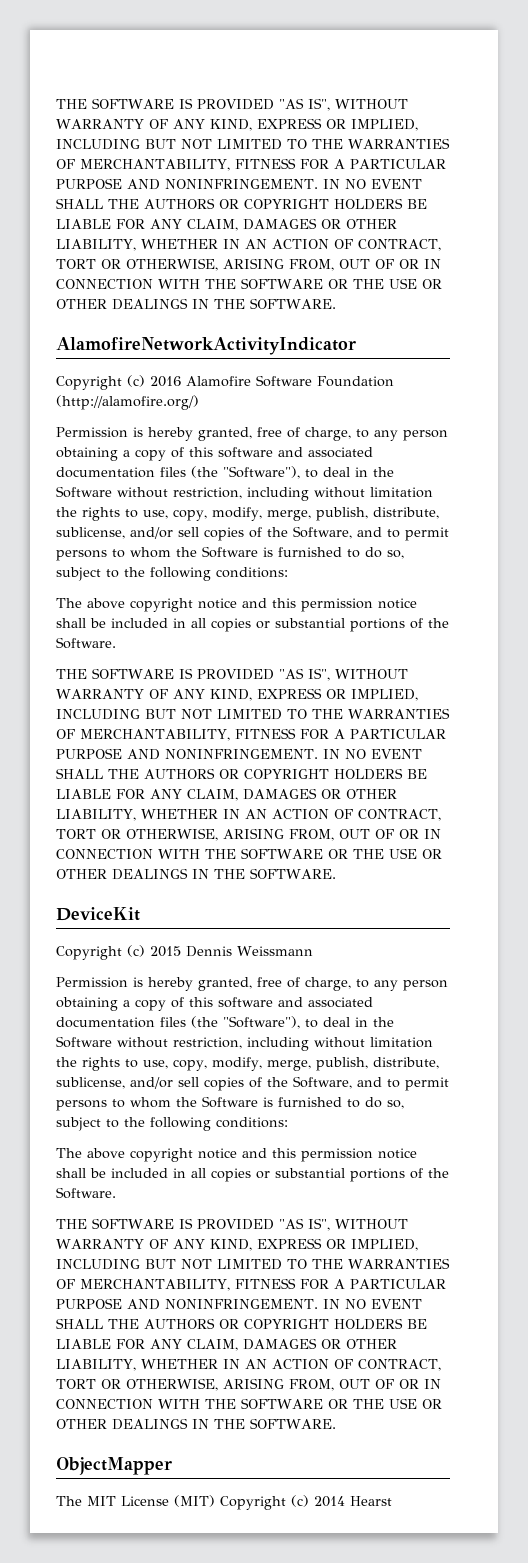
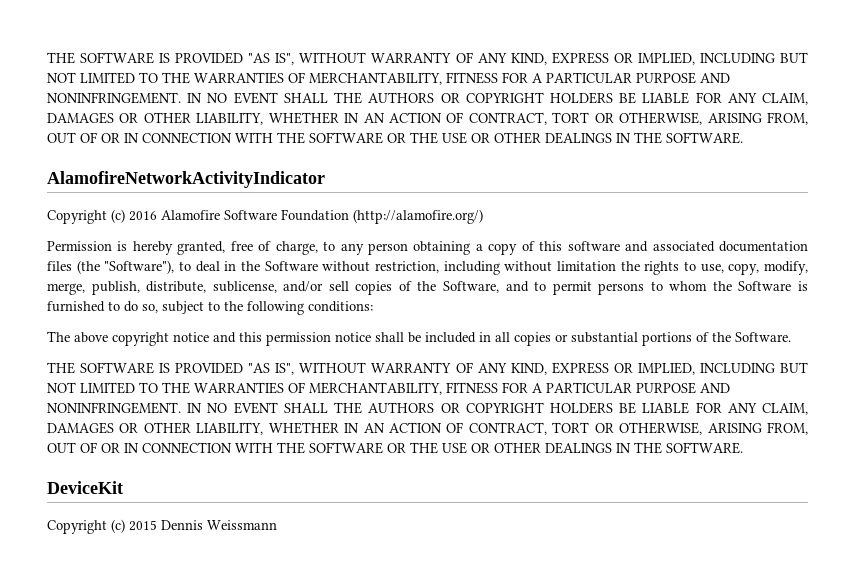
  Copyright (c) 2015 Dennis Weissmann
- Permission is hereby granted, free of charge, to any person obtaining a copy of this software and associated documentation files (the "Software"), to deal in the Software without restriction, including without limitation the rights to use, copy, modify, merge, publish, distribute, sublicense, and/or sell copies of the Software, and to permit persons to whom the Software is furnished to do so, subject to the following conditions:
- The above copyright notice and this permission notice shall be included in all copies or substantial portions of the Software.
- THE SOFTWARE IS PROVIDED "AS IS", WITHOUT WARRANTY OF ANY KIND, EXPRESS OR IMPLIED, INCLUDING BUT NOT LIMITED TO THE WARRANTIES OF MERCHANTABILITY, FITNESS FOR A PARTICULAR PURPOSE AND NONINFRINGEMENT. IN NO EVENT SHALL THE AUTHORS OR COPYRIGHT HOLDERS BE LIABLE FOR ANY CLAIM, DAMAGES OR OTHER LIABILITY, WHETHER IN AN ACTION OF CONTRACT, TORT OR OTHERWISE, ARISING FROM, OUT OF OR IN CONNECTION WITH THE SOFTWARE OR THE USE OR OTHER DEALINGS IN THE SOFTWARE.
- ObjectMapper
- The MIT License (MIT) Copyright (c) 2014 Hearst

